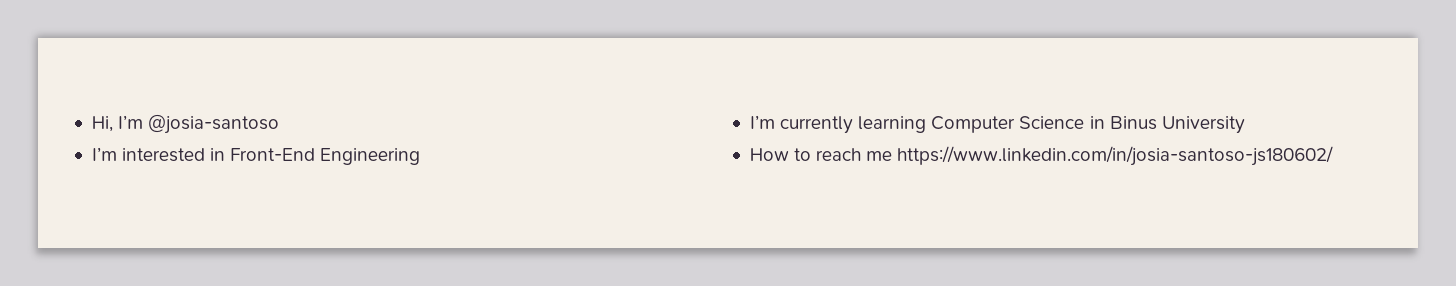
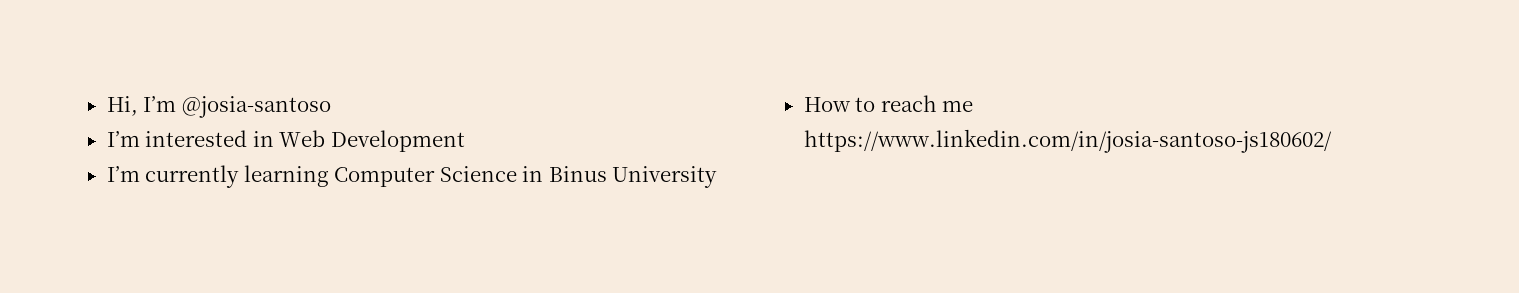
- I’m interested in Front-End Engineering
+ I’m interested in Web Development

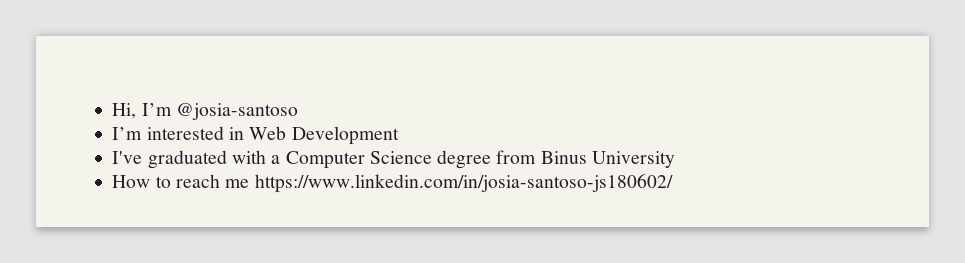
- I’m currently learning Computer Science in Binus University
+ I've graduated with a Computer Science degree from Binus University

